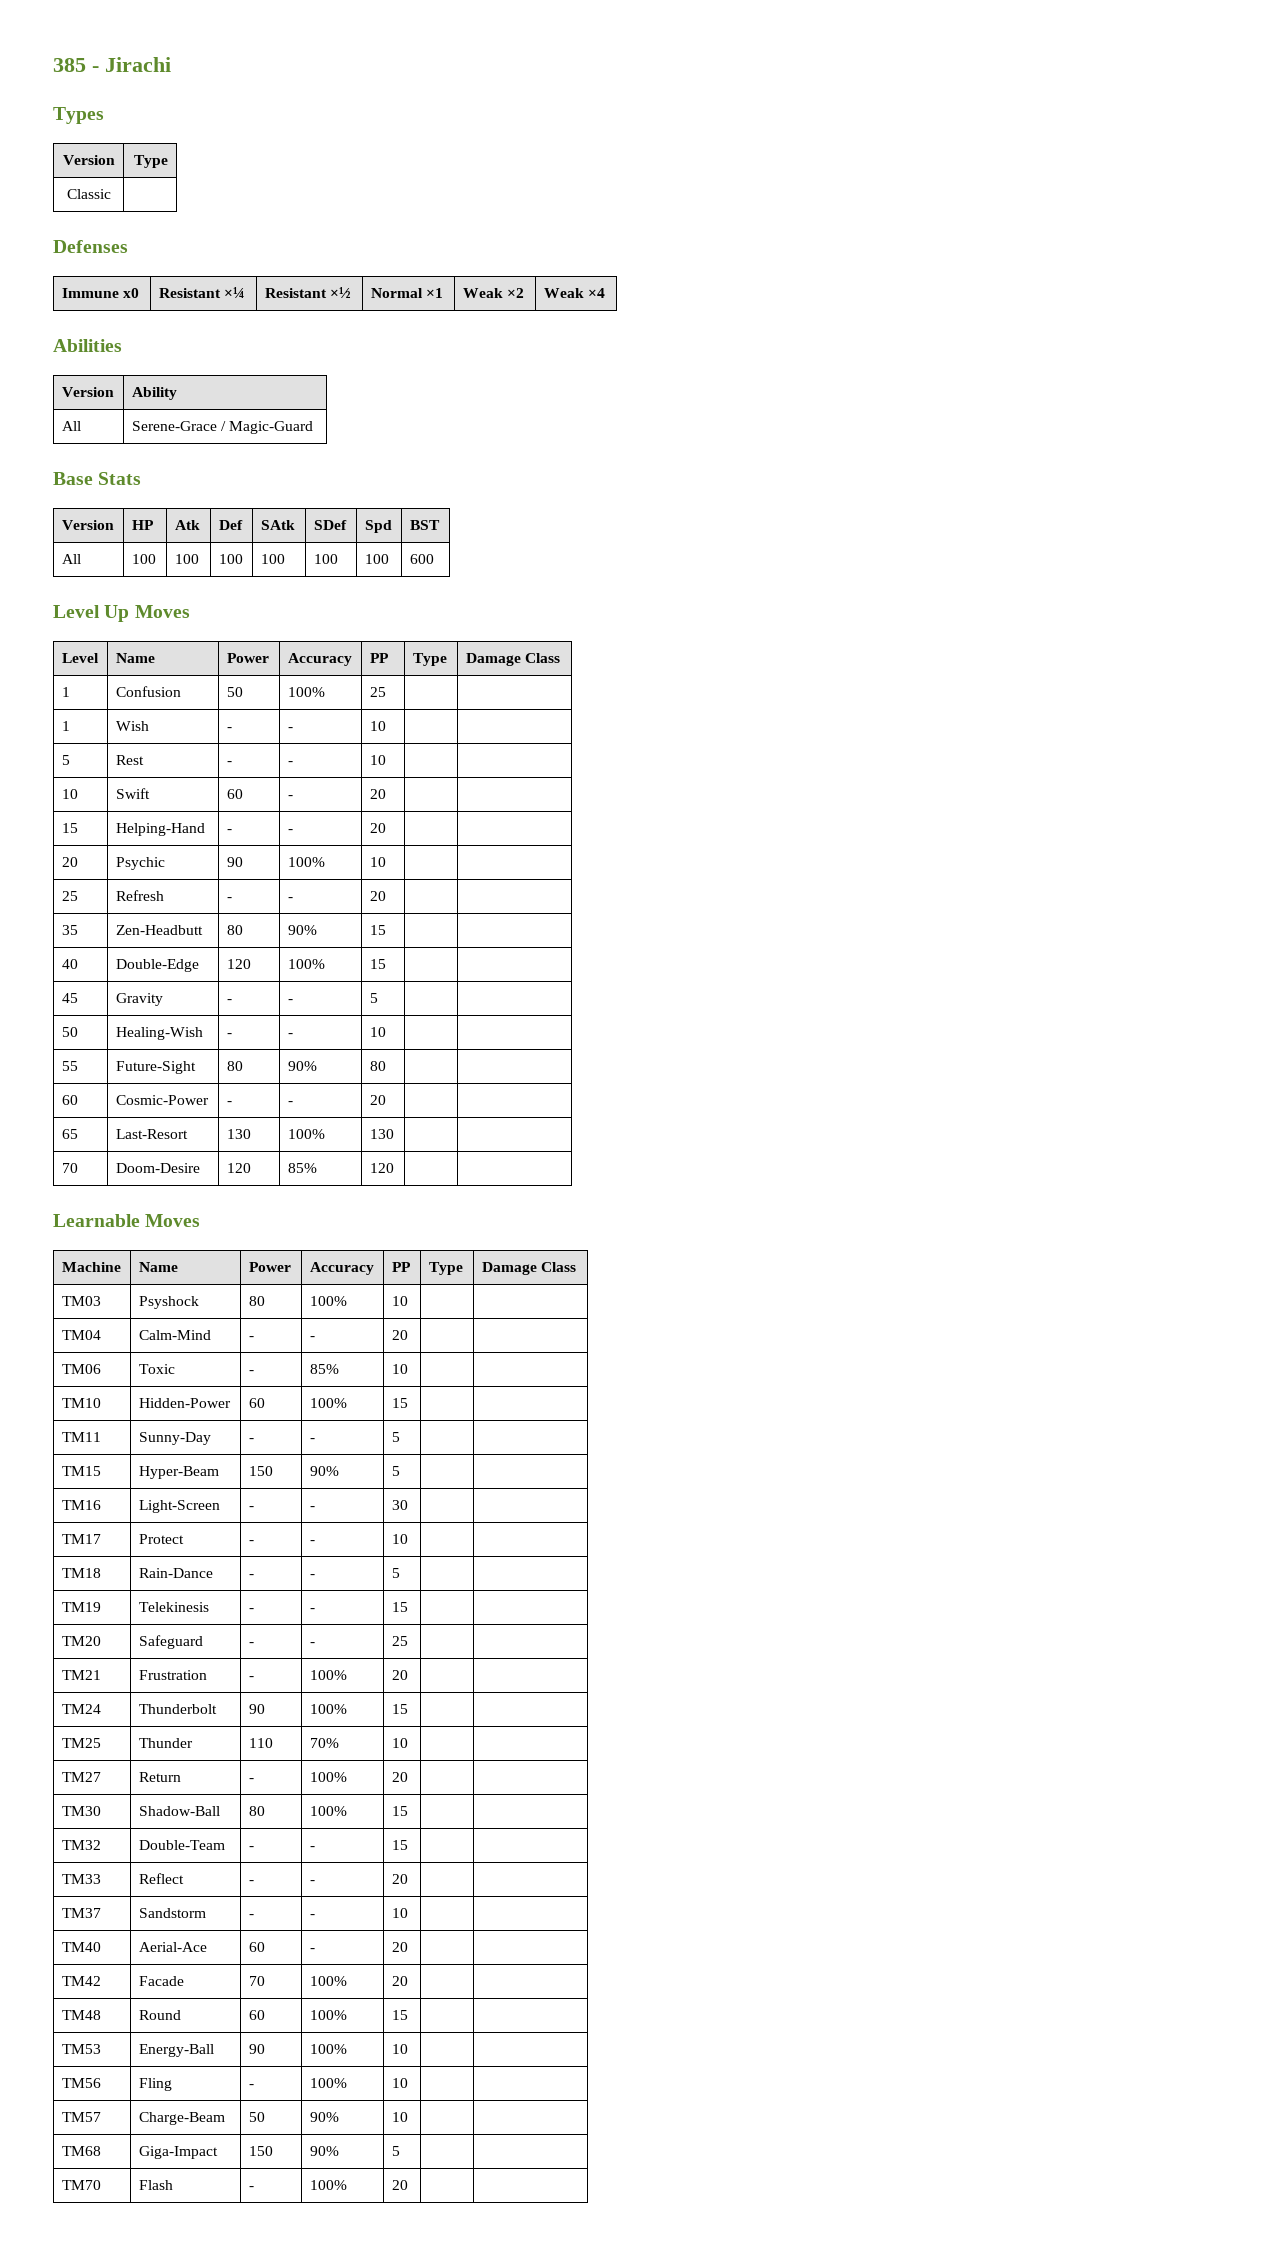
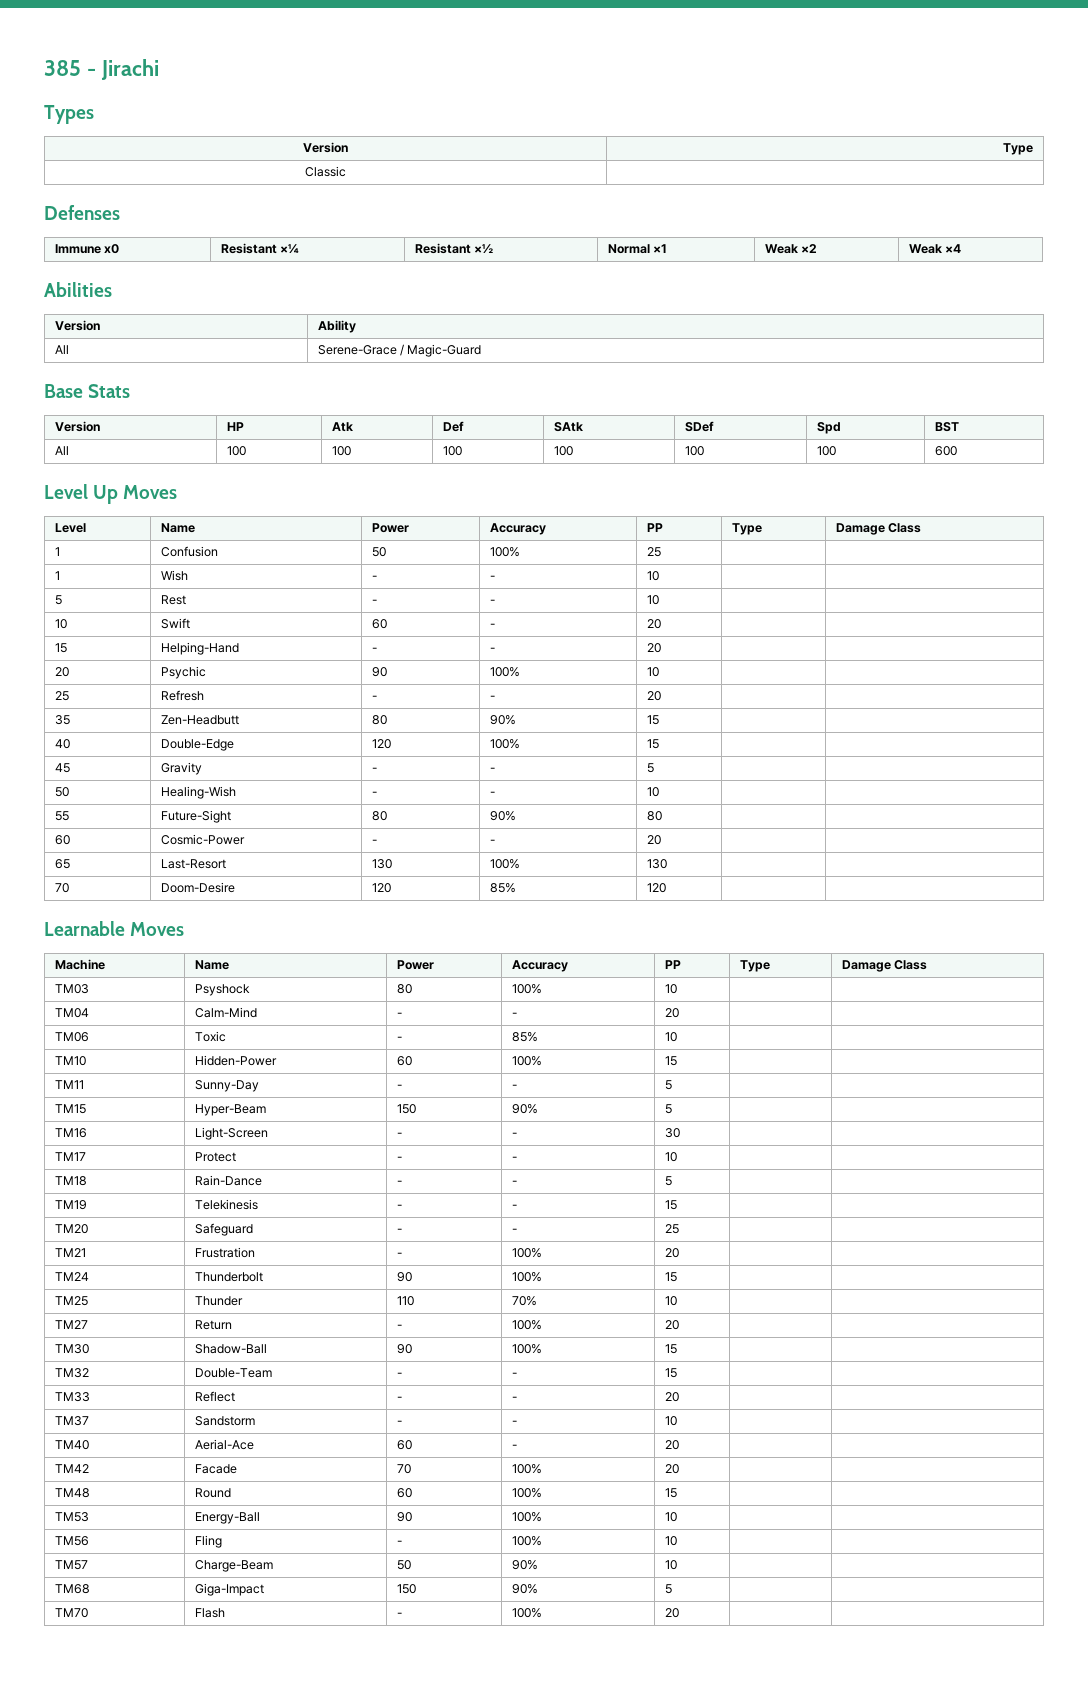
- TM30 | Shadow-Ball | 80 | 100% | 15 | |
+ TM30 | Shadow-Ball | 90 | 100% | 15 | |

